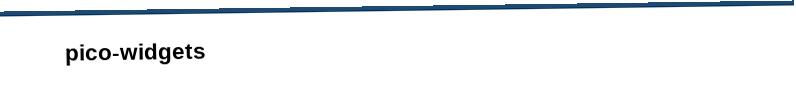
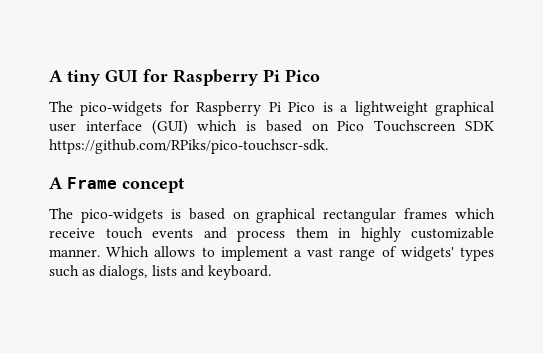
- pico-widgets
+ A tiny GUI for Raspberry Pi Pico
+ The pico-widgets for Raspberry Pi Pico is a lightweight graphical user interface (GUI) which is based on Pico Touchscreen SDK https://github.com/RPiks/pico-touchscr-sdk.
+ A Frame concept
+ The pico-widgets is based on graphical rectangular frames which receive touch events and process them in highly customizable manner. Which allows to implement a vast range of widgets' types such as dialogs, lists and keyboard.

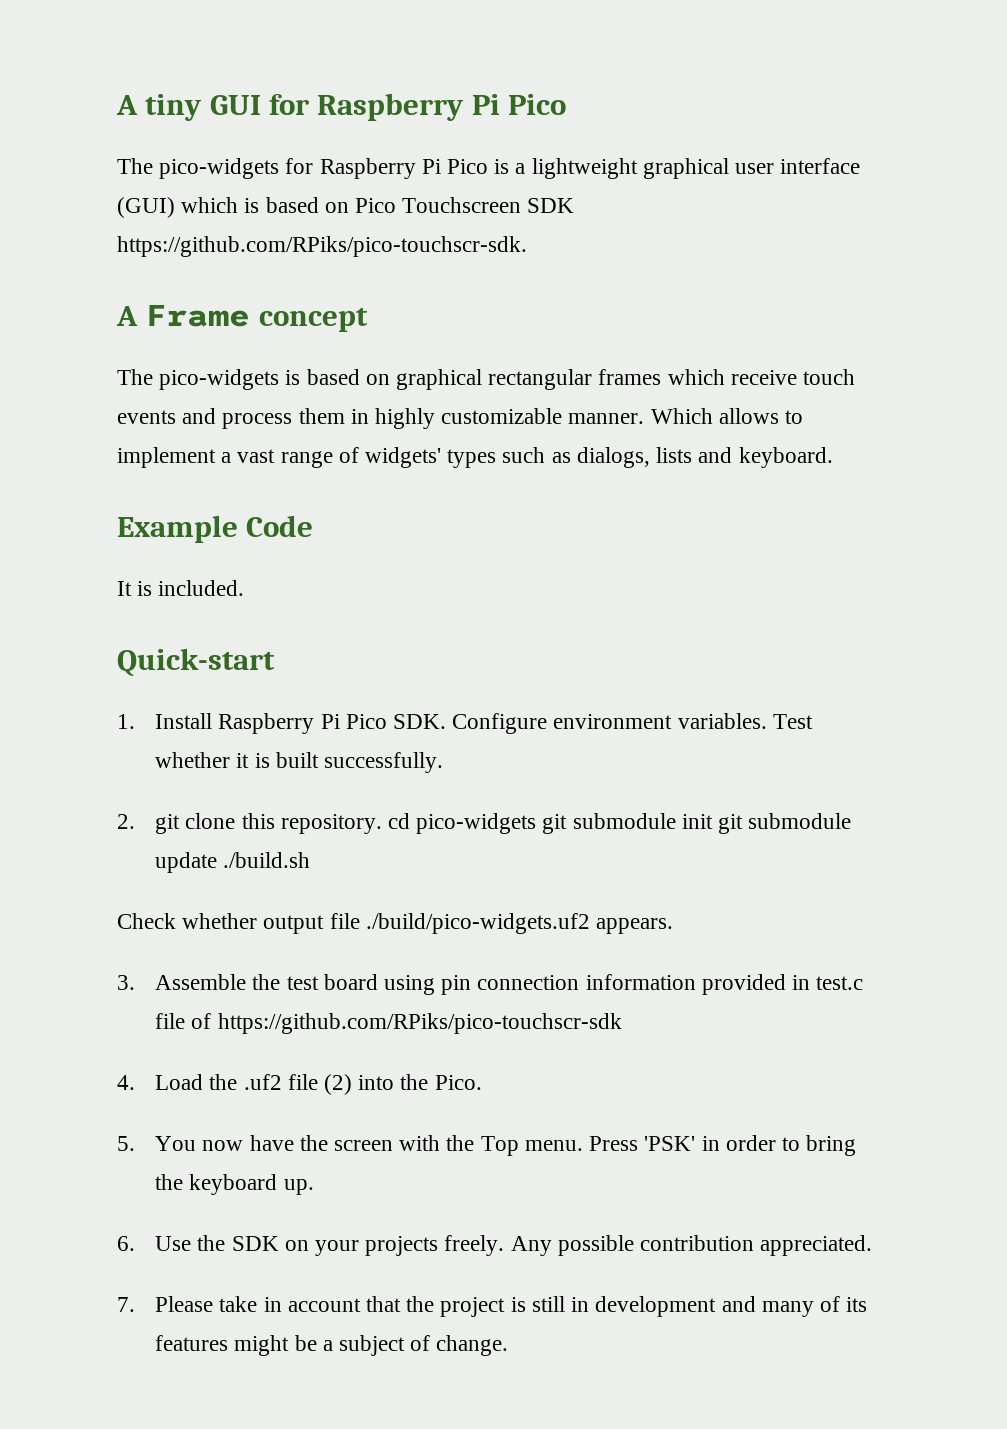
+ Example Code
+ It is included.
+ Quick-start
+ 1. Install Raspberry Pi Pico SDK. Configure environment variables. Test whether it is built successfully.
+ 2. git clone this repository. cd pico-widgets git submodule init git submodule update ./build.sh
+ Check whether output file ./build/pico-widgets.uf2 appears.
+ 3. Assemble the test board using pin connection information provided in test.c file of https://github.com/RPiks/pico-touchscr-sdk
+ 4. Load the .uf2 file (2) into the Pico.
+ 5. You now have the screen with the Top menu. Press 'PSK' in order to bring the keyboard up.
+ 6. Use the SDK on your projects freely. Any possible contribution appreciated.
+ 7. Please take in account that the project is still in development and many of its features might be a subject of change.

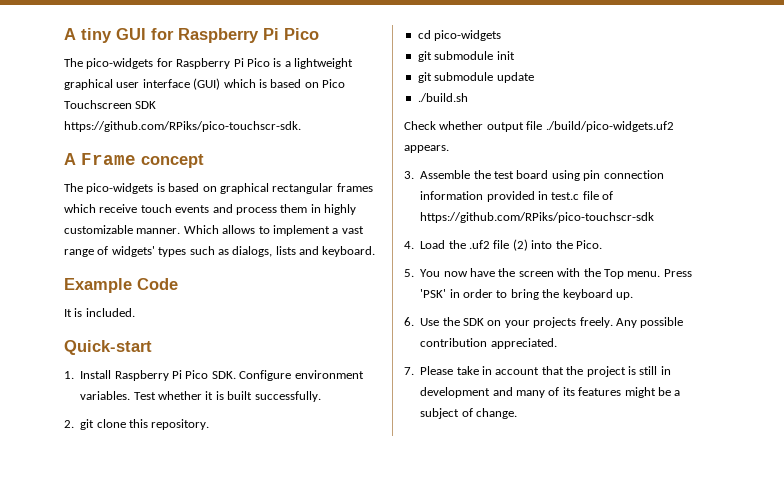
- 2. git clone this repository. cd pico-widgets git submodule init git submodule update ./build.sh
+ 2. git clone this repository.
+ cd pico-widgets
+ git submodule init
+ git submodule update
+ ./build.sh

